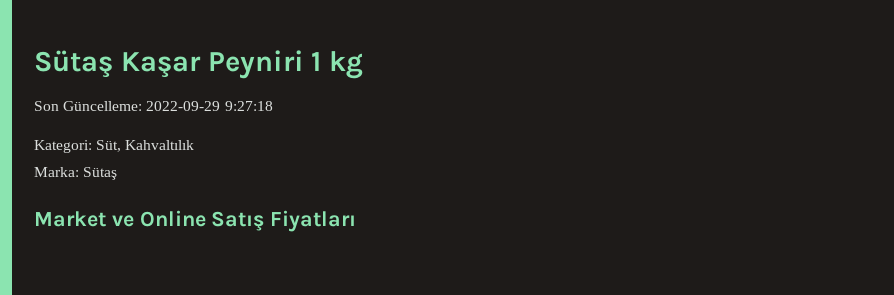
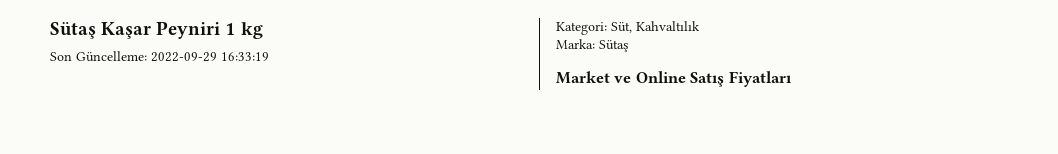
- Son Güncelleme: 2022-09-29 9:27:18
+ Son Güncelleme: 2022-09-29 16:33:19

